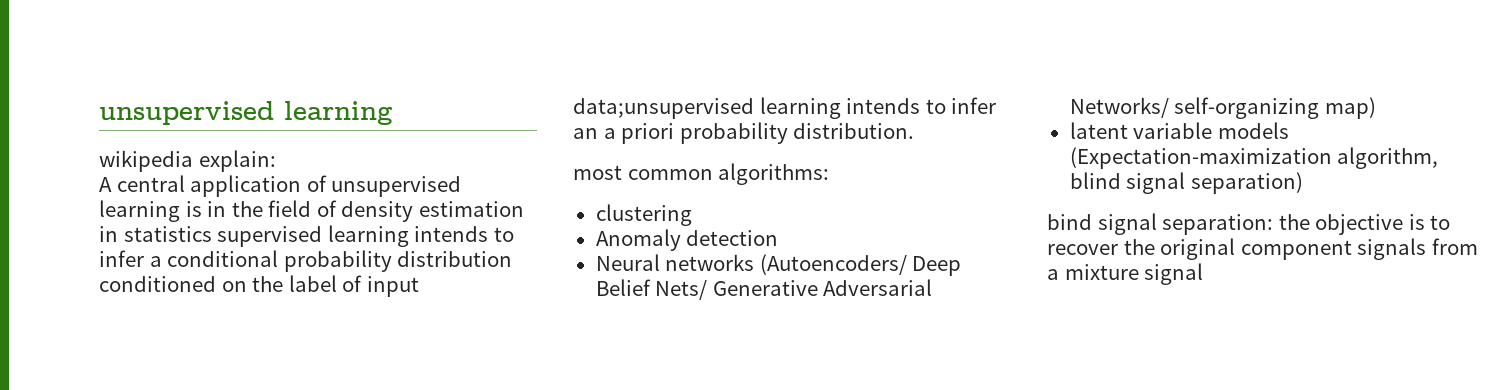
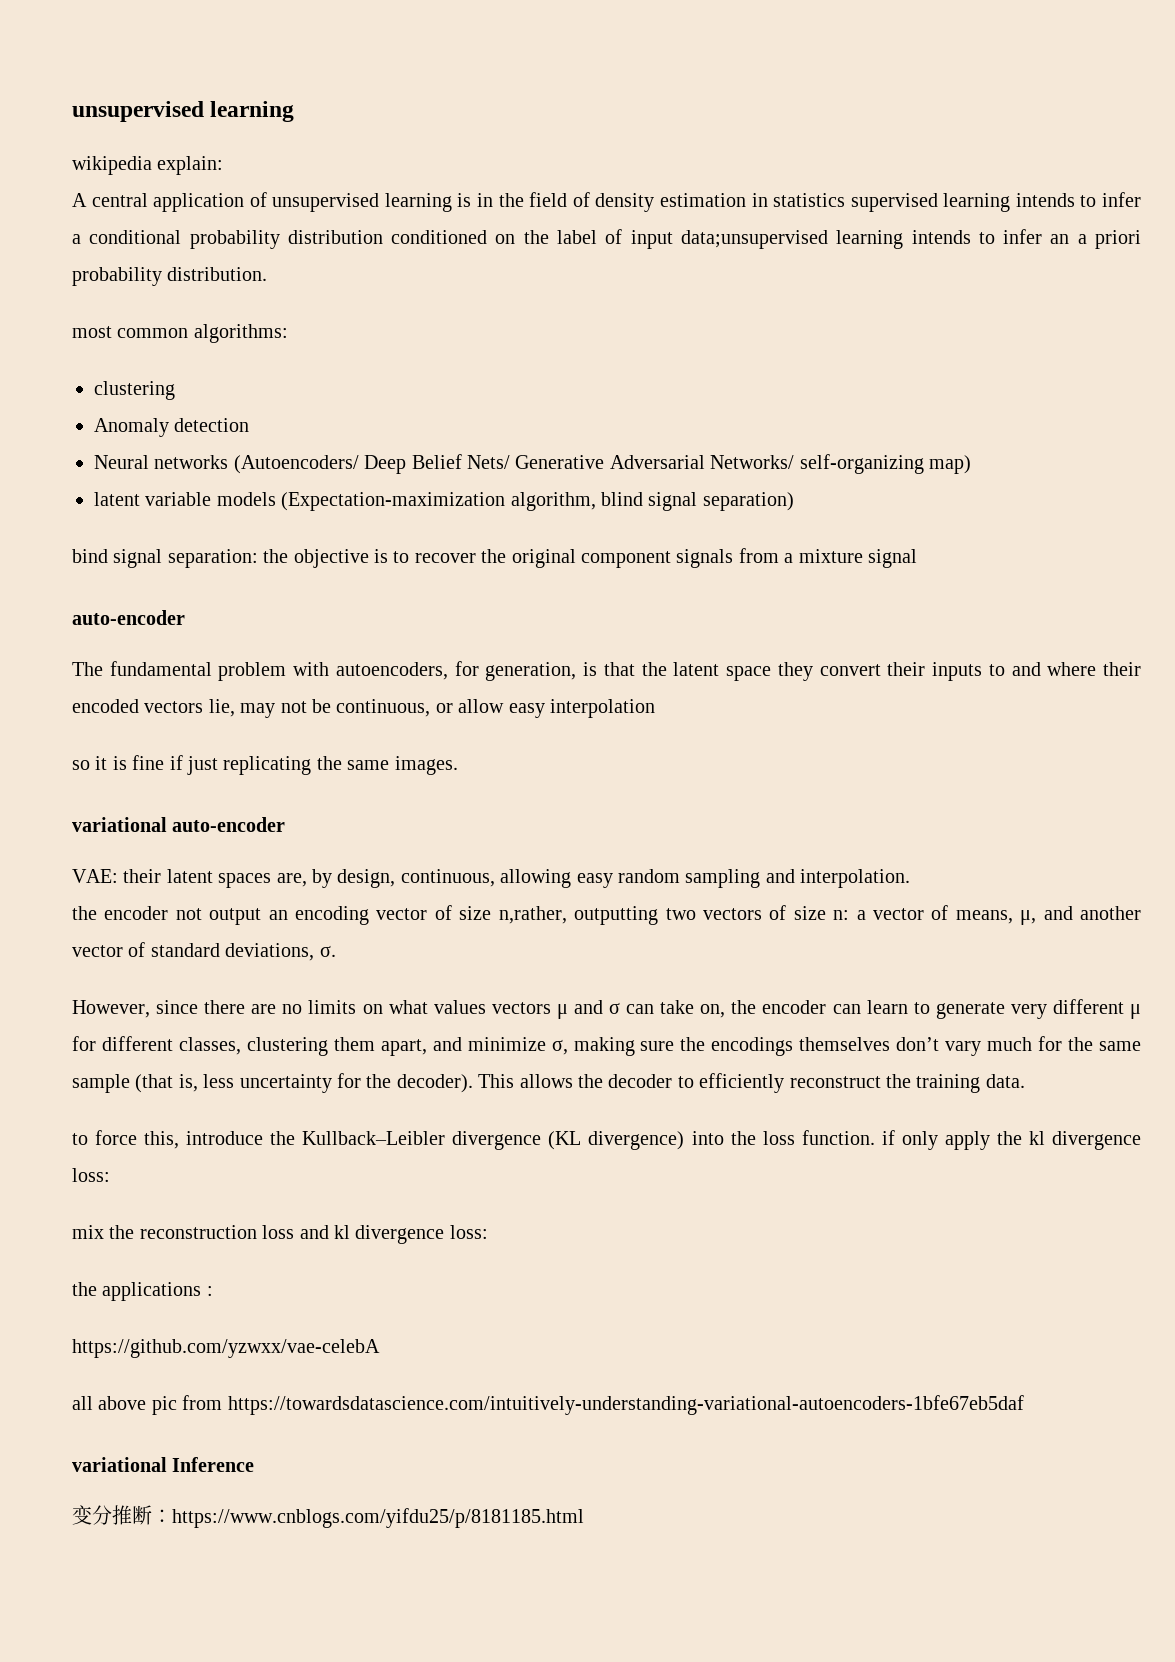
  bind signal separation: the objective is to recover the original component signals from a mixture signal
+ auto-encoder
+ The fundamental problem with autoencoders, for generation, is that the latent space they convert their inputs to and where their encoded vectors lie, may not be continuous, or allow easy interpolation
+ so it is fine if just replicating the same images.
+ variational auto-encoder
+ VAE: their latent spaces are, by design, continuous, allowing easy random sampling and interpolation.
+ the encoder not output an encoding vector of size n,rather, outputting two vectors of size n: a vector of means, μ, and another vector of standard deviations, σ.
+ However, since there are no limits on what values vectors μ and σ can take on, the encoder can learn to generate very different μ for different classes, clustering them apart, and minimize σ, making sure the encodings themselves don’t vary much for the same sample (that is, less uncertainty for the decoder). This allows the decoder to efficiently reconstruct the training data.
+ to force this, introduce the Kullback–Leibler divergence (KL divergence) into the loss function. if only apply the kl divergence loss:
+ mix the reconstruction loss and kl divergence loss:
+ the applications :
+ https://github.com/yzwxx/vae-celebA
+ all above pic from https://towardsdatascience.com/intuitively-understanding-variational-autoencoders-1bfe67eb5daf
+ variational Inference
+ 变分推断：https://www.cnblogs.com/yifdu25/p/8181185.html

